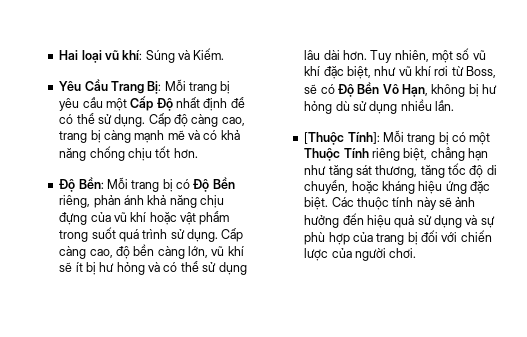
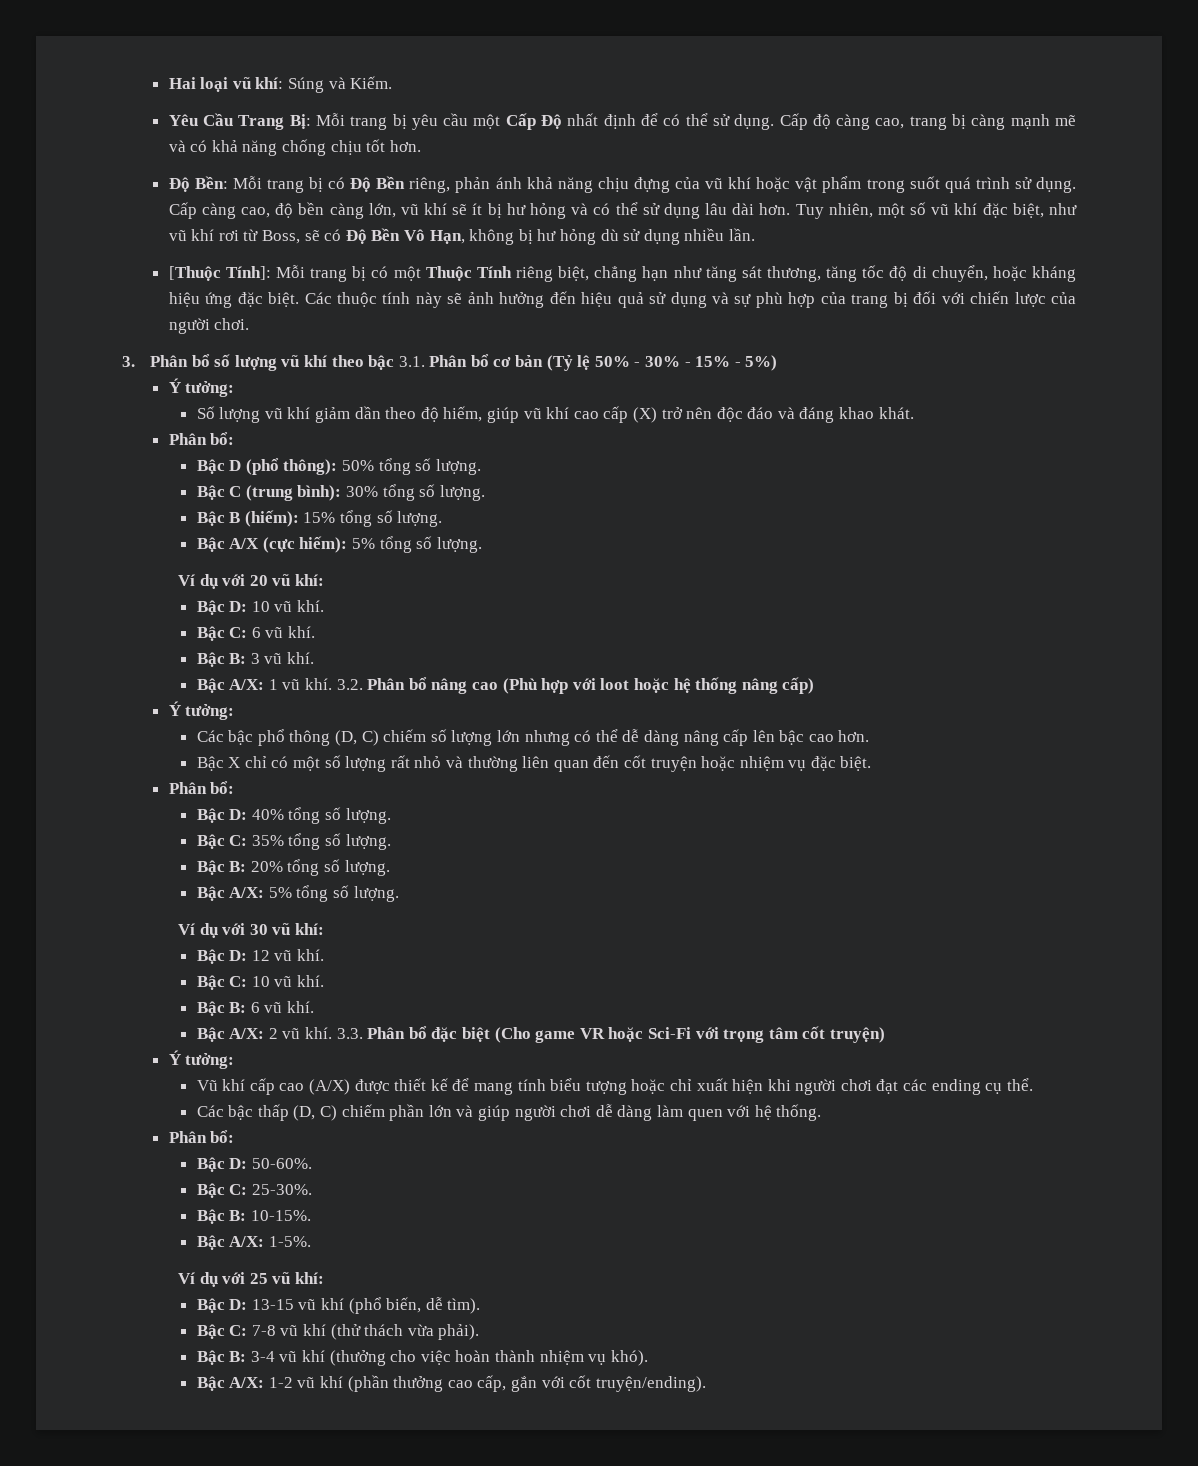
+ 3. Phân bổ số lượng vũ khí theo bậc 3.1. Phân bổ cơ bản (Tỷ lệ 50% - 30% - 15% - 5%)
+ Ý tưởng:
+ Số lượng vũ khí giảm dần theo độ hiếm, giúp vũ khí cao cấp (X) trở nên độc đáo và đáng khao khát.
+ Phân bổ:
+ Bậc D (phổ thông): 50% tổng số lượng.
+ Bậc C (trung bình): 30% tổng số lượng.
+ Bậc B (hiếm): 15% tổng số lượng.
+ Bậc A/X (cực hiếm): 5% tổng số lượng.
+ Ví dụ với 20 vũ khí:
+ Bậc D: 10 vũ khí.
+ Bậc C: 6 vũ khí.
+ Bậc B: 3 vũ khí.
+ Bậc A/X: 1 vũ khí. 3.2. Phân bổ nâng cao (Phù hợp với loot hoặc hệ thống nâng cấp)
+ Ý tưởng:
+ Các bậc phổ thông (D, C) chiếm số lượng lớn nhưng có thể dễ dàng nâng cấp lên bậc cao hơn.
+ Bậc X chỉ có một số lượng rất nhỏ và thường liên quan đến cốt truyện hoặc nhiệm vụ đặc biệt.
+ Phân bổ:
+ Bậc D: 40% tổng số lượng.
+ Bậc C: 35% tổng số lượng.
+ Bậc B: 20% tổng số lượng.
+ Bậc A/X: 5% tổng số lượng.
+ Ví dụ với 30 vũ khí:
+ Bậc D: 12 vũ khí.
+ Bậc C: 10 vũ khí.
+ Bậc B: 6 vũ khí.
+ Bậc A/X: 2 vũ khí. 3.3. Phân bổ đặc biệt (Cho game VR hoặc Sci-Fi với trọng tâm cốt truyện)
+ Ý tưởng:
+ Vũ khí cấp cao (A/X) được thiết kế để mang tính biểu tượng hoặc chỉ xuất hiện khi người chơi đạt các ending cụ thể.
+ Các bậc thấp (D, C) chiếm phần lớn và giúp người chơi dễ dàng làm quen với hệ thống.
+ Phân bổ:
+ Bậc D: 50-60%.
+ Bậc C: 25-30%.
+ Bậc B: 10-15%.
+ Bậc A/X: 1-5%.
+ Ví dụ với 25 vũ khí:
+ Bậc D: 13-15 vũ khí (phổ biến, dễ tìm).
+ Bậc C: 7-8 vũ khí (thử thách vừa phải).
+ Bậc B: 3-4 vũ khí (thưởng cho việc hoàn thành nhiệm vụ khó).
+ Bậc A/X: 1-2 vũ khí (phần thưởng cao cấp, gắn với cốt truyện/ending).

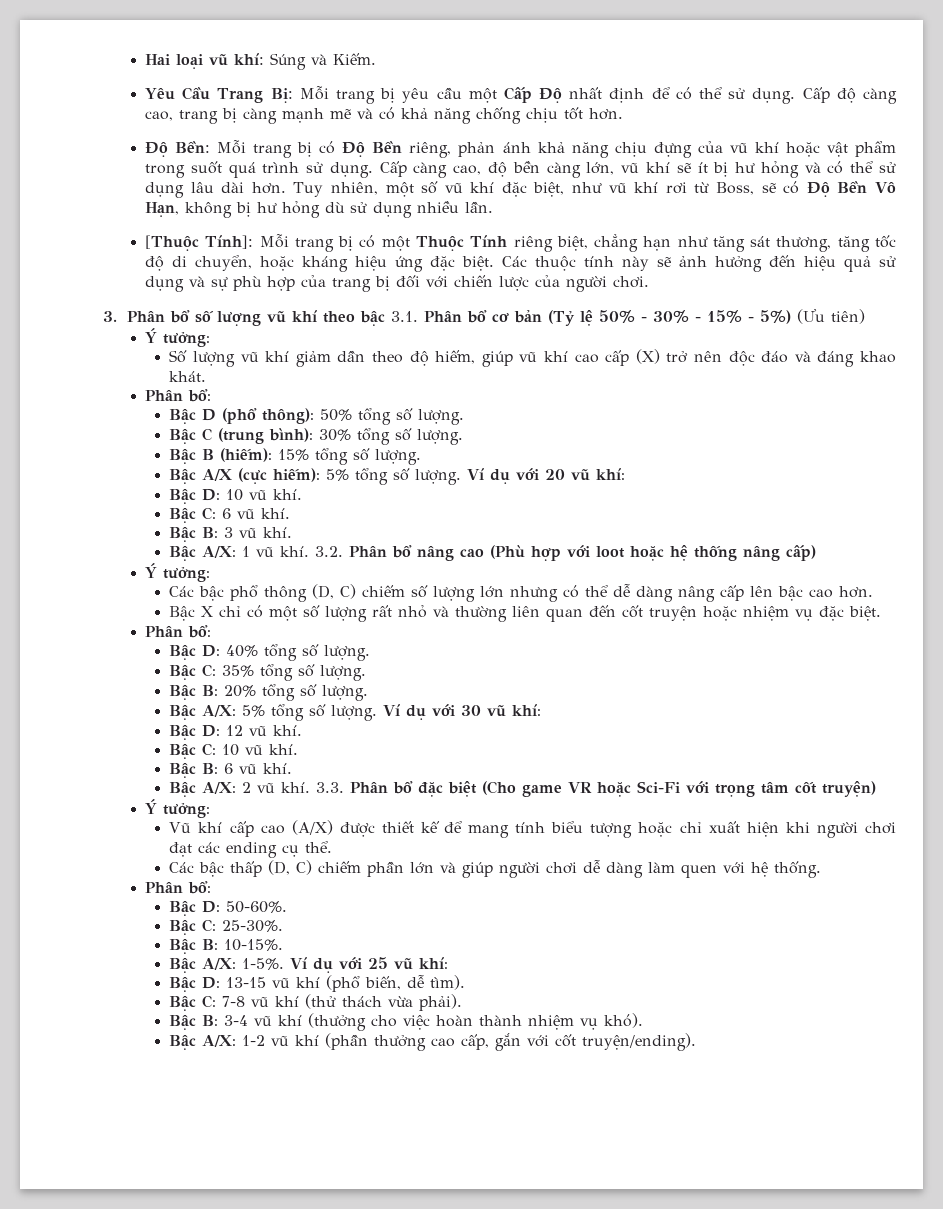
- 3. Phân bổ số lượng vũ khí theo bậc 3.1. Phân bổ cơ bản (Tỷ lệ 50% - 30% - 15% - 5%)
+ 3. Phân bổ số lượng vũ khí theo bậc 3.1. Phân bổ cơ bản (Tỷ lệ 50% - 30% - 15% - 5%) (Ưu tiên)
- Bậc A/X (cực hiếm): 5% tổng số lượng.
- Ví dụ với 20 vũ khí:
+ Bậc A/X (cực hiếm): 5% tổng số lượng. Ví dụ với 20 vũ khí:
- Bậc A/X: 5% tổng số lượng.
- Ví dụ với 30 vũ khí:
+ Bậc A/X: 5% tổng số lượng. Ví dụ với 30 vũ khí:
- Bậc A/X: 1-5%.
- Ví dụ với 25 vũ khí:
+ Bậc A/X: 1-5%. Ví dụ với 25 vũ khí:

